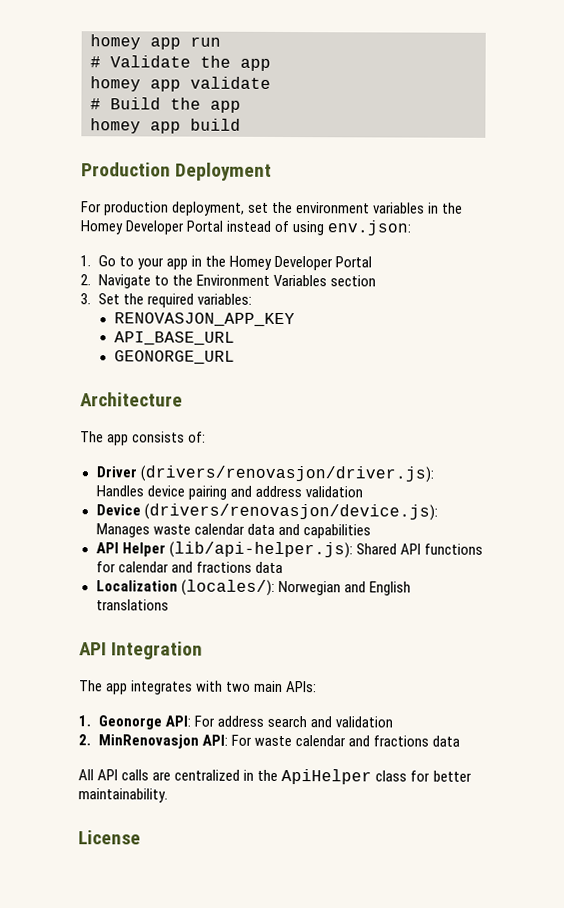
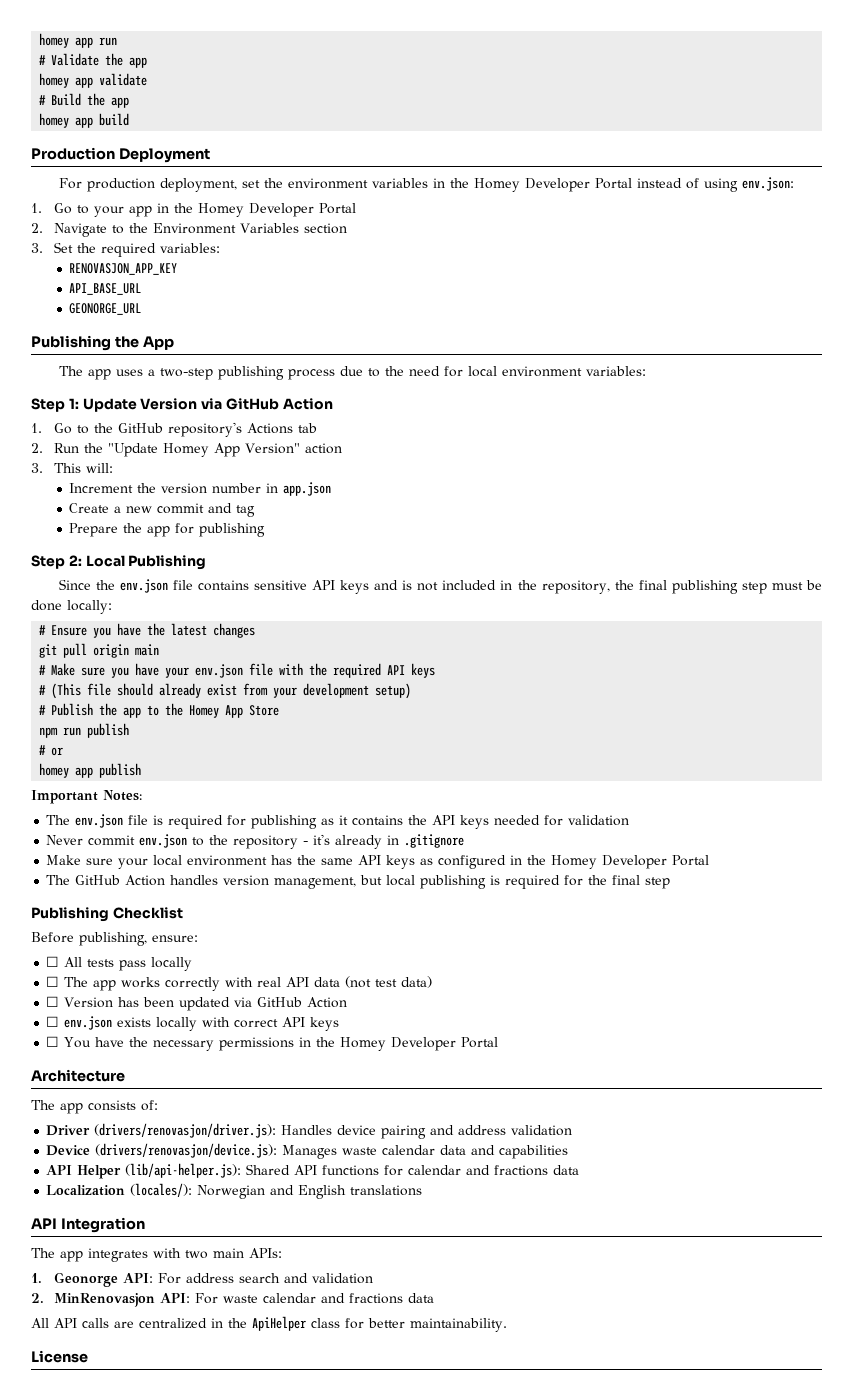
+ Publishing the App
+ The app uses a two-step publishing process due to the need for local environment variables:
+ Step 1: Update Version via GitHub Action
+ 1. Go to the GitHub repository's Actions tab
+ 2. Run the "Update Homey App Version" action
+ 3. This will:
+ Increment the version number in app.json
+ Create a new commit and tag
+ Prepare the app for publishing
+ Step 2: Local Publishing
+ Since the env.json file contains sensitive API keys and is not included in the repository, the final publishing step must be done locally:
+ # Ensure you have the latest changes
+ git pull origin main
+ # Make sure you have your env.json file with the required API keys
+ # (This file should already exist from your development setup)
+ # Publish the app to the Homey App Store
+ npm run publish
+ # or
+ homey app publish
+ Important Notes:
+ The env.json file is required for publishing as it contains the API keys needed for validation
+ Never commit env.json to the repository - it's already in .gitignore
+ Make sure your local environment has the same API keys as configured in the Homey Developer Portal
+ The GitHub Action handles version management, but local publishing is required for the final step
+ Publishing Checklist
+ Before publishing, ensure:
+ ☐ All tests pass locally
+ ☐ The app works correctly with real API data (not test data)
+ ☐ Version has been updated via GitHub Action
+ ☐ env.json exists locally with correct API keys
+ ☐ You have the necessary permissions in the Homey Developer Portal

